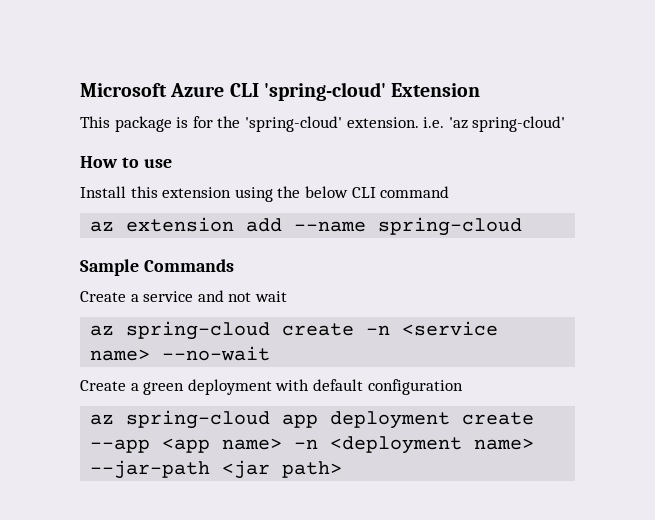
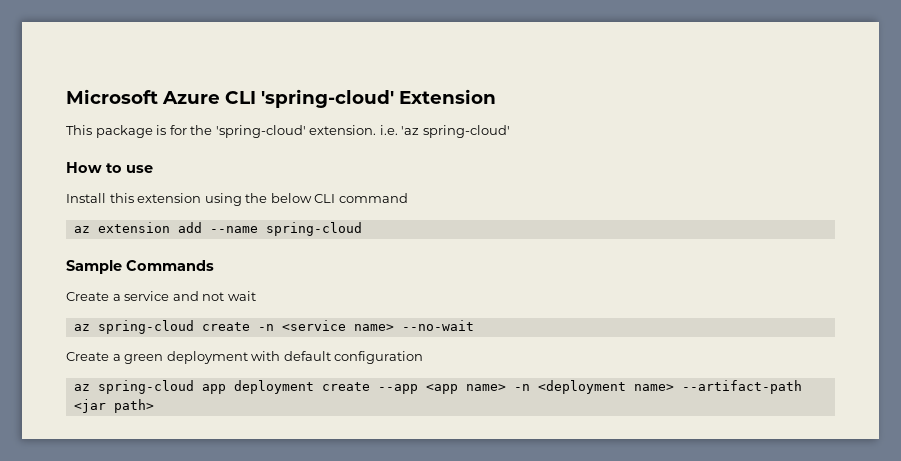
- az spring-cloud app deployment create --app <app name> -n <deployment name> --jar-path <jar path>
+ az spring-cloud app deployment create --app <app name> -n <deployment name> --artifact-path <jar path>

